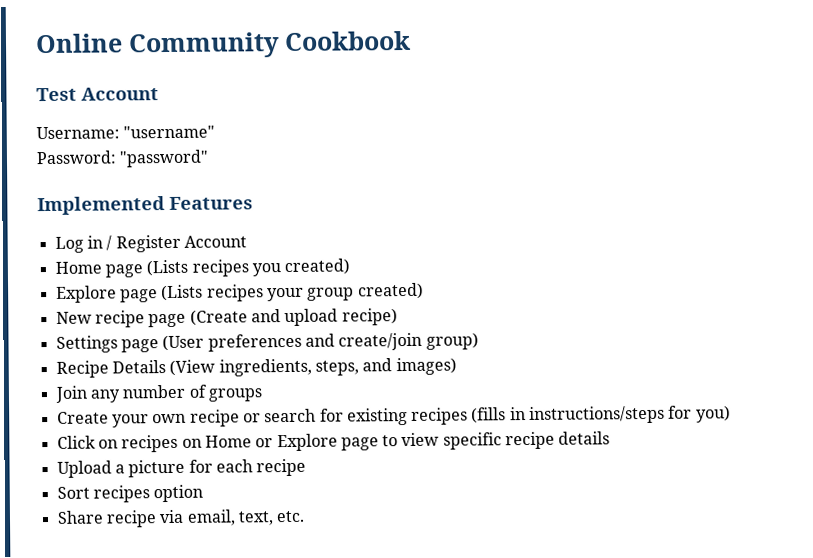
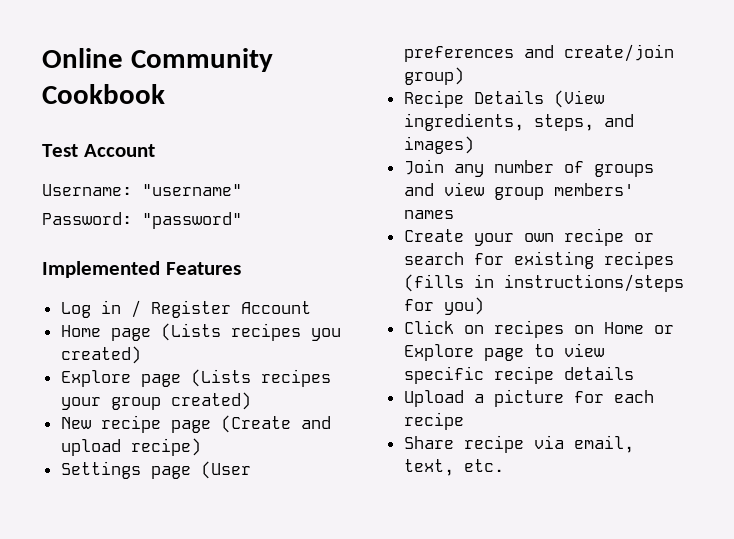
- Join any number of groups
+ Join any number of groups and view group members' names
- Sort recipes option

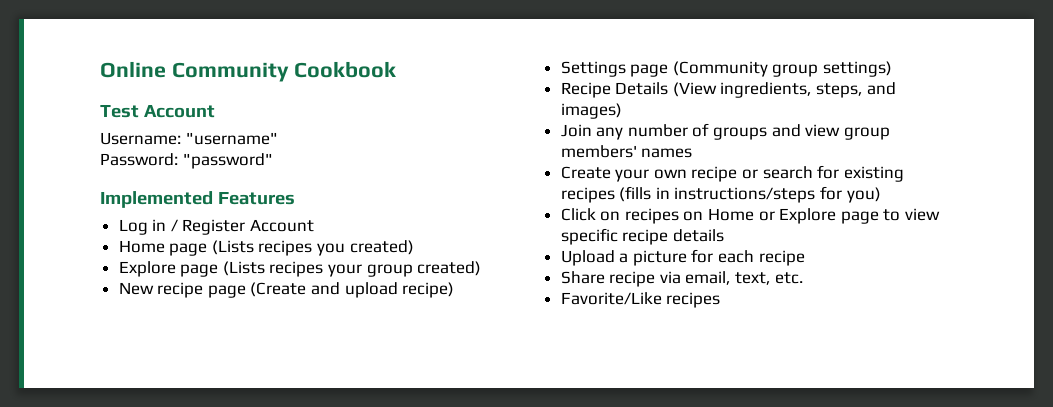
- Settings page (User preferences and create/join group)
+ Settings page (Community group settings)
+ Favorite/Like recipes

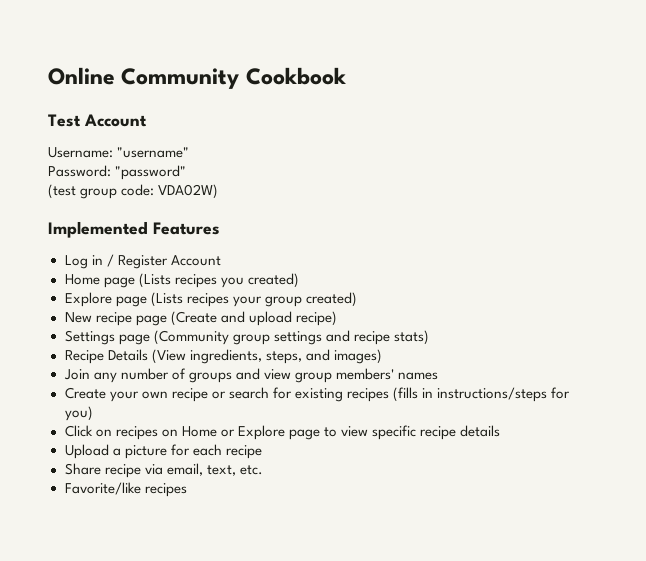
+ (test group code: VDA02W)
- Settings page (Community group settings)
+ Settings page (Community group settings and recipe stats)
- Favorite/Like recipes
+ Favorite/like recipes

